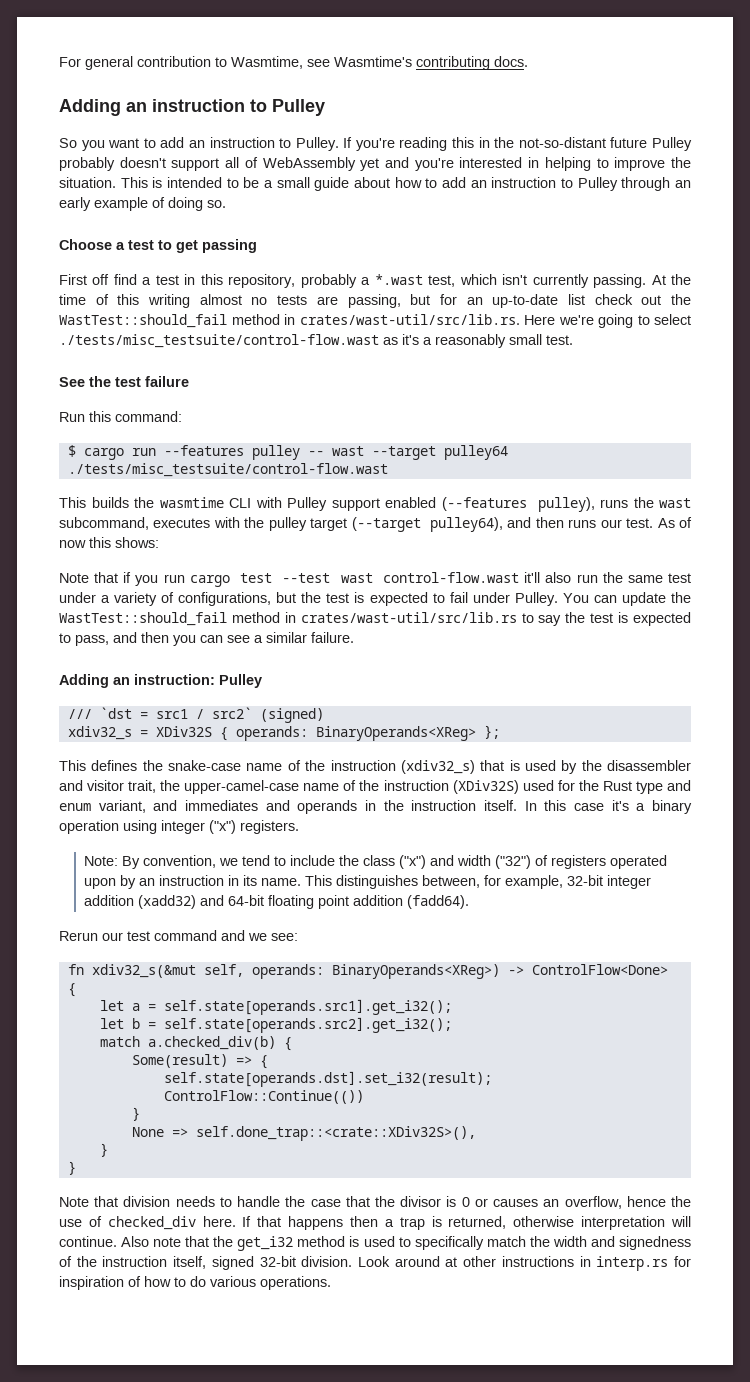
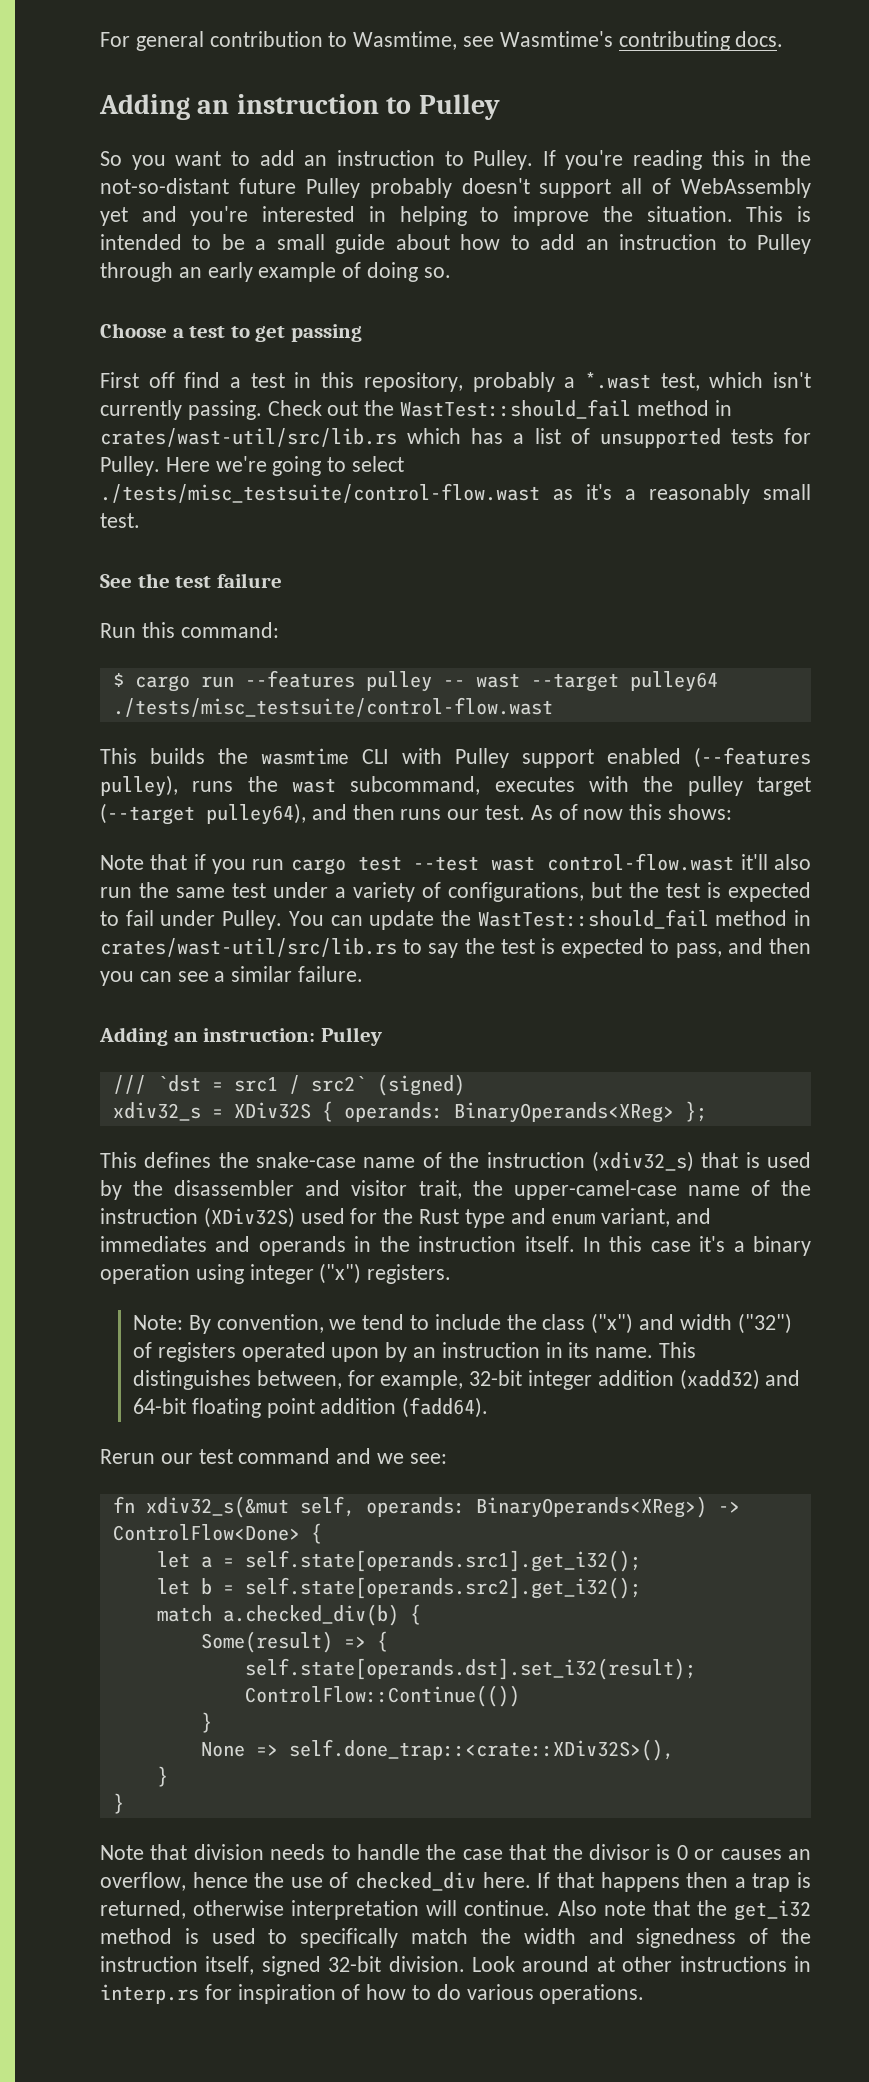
- At the time of this writing almost no tests are passing, but for an up-to-date list check out the WastTest::should_fail method in crates/wast-util/src/lib.rs. Here we're going to select ./tests/misc_testsuite/control-flow.wast as it's a reasonably small test.
+ Check out the WastTest::should_fail method in crates/wast-util/src/lib.rs which has a list of unsupported tests for Pulley. Here we're going to select ./tests/misc_testsuite/control-flow.wast as it's a reasonably small test.

